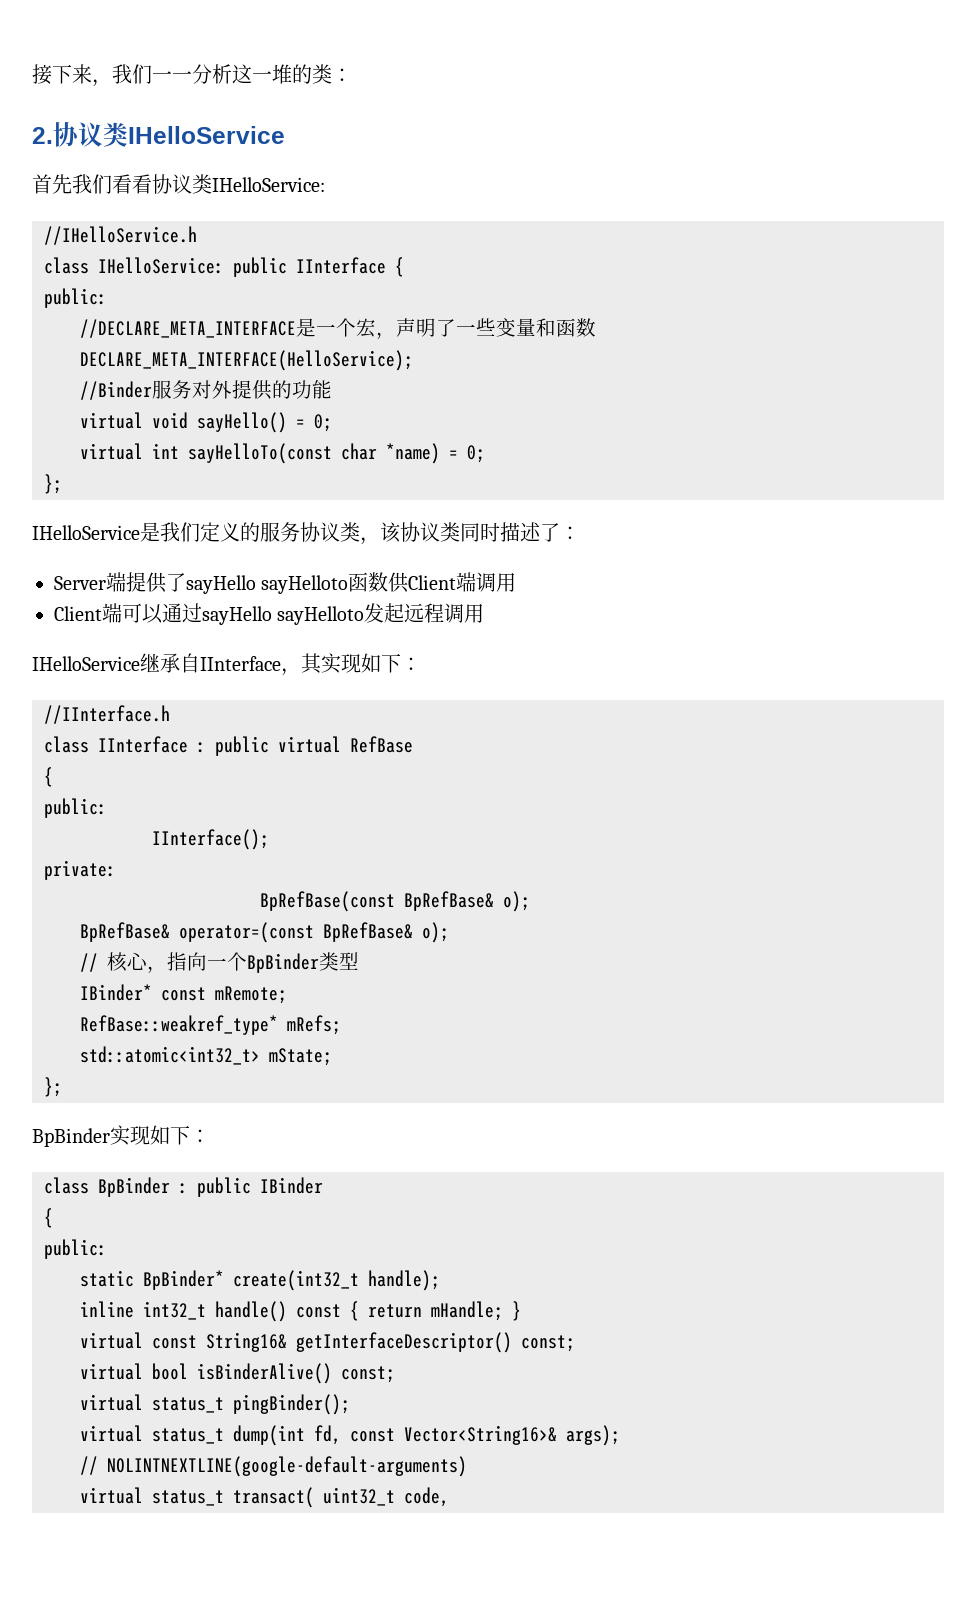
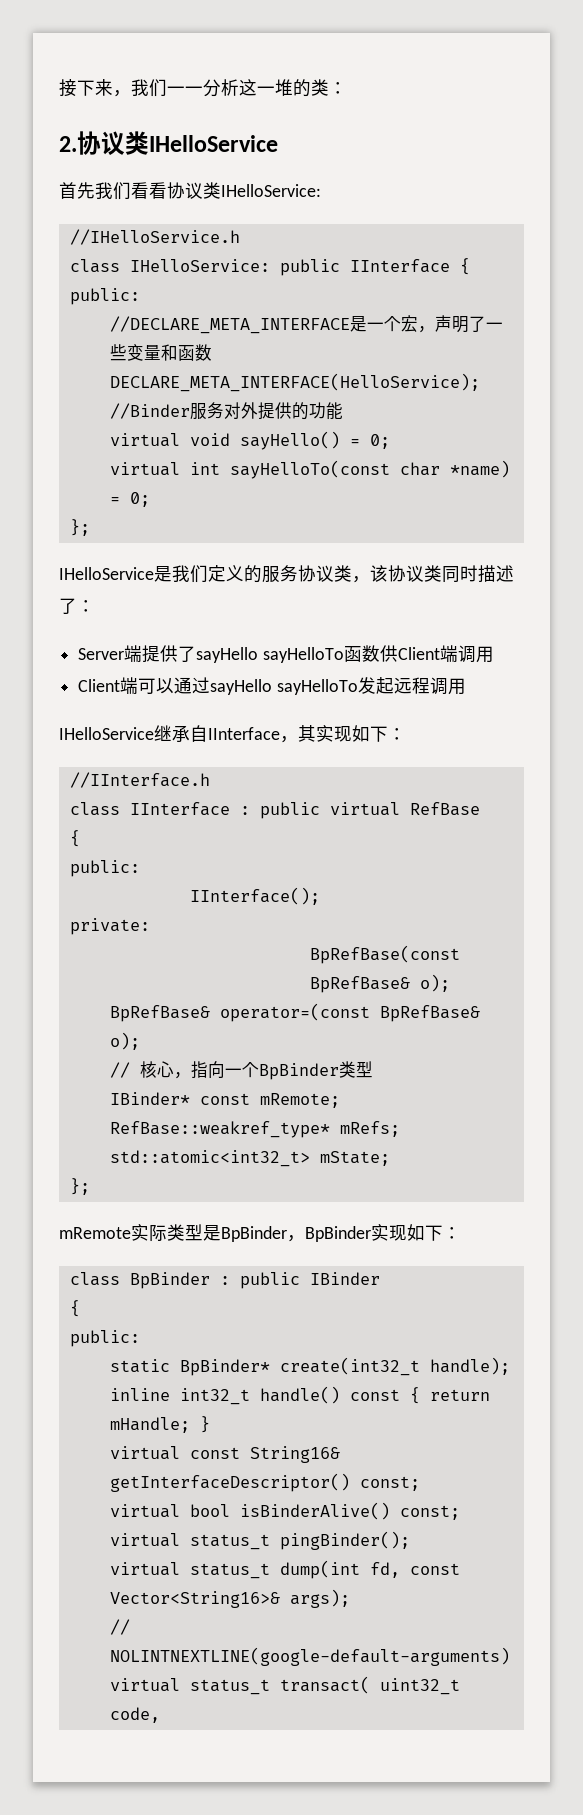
- Server端提供了sayHello sayHelloto函数供Client端调用
+ Server端提供了sayHello sayHelloTo函数供Client端调用
- Client端可以通过sayHello sayHelloto发起远程调用
+ Client端可以通过sayHello sayHelloTo发起远程调用
- BpBinder实现如下：
+ mRemote实际类型是BpBinder，BpBinder实现如下：

